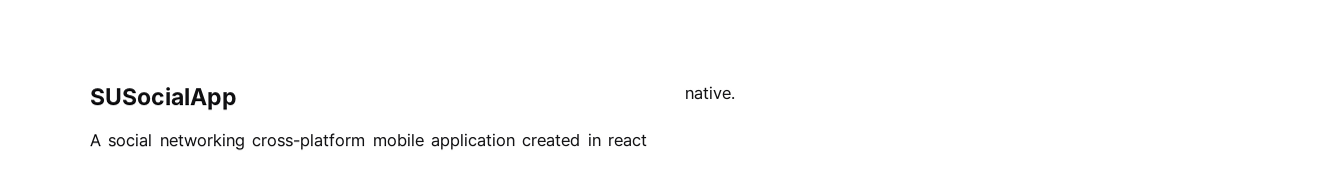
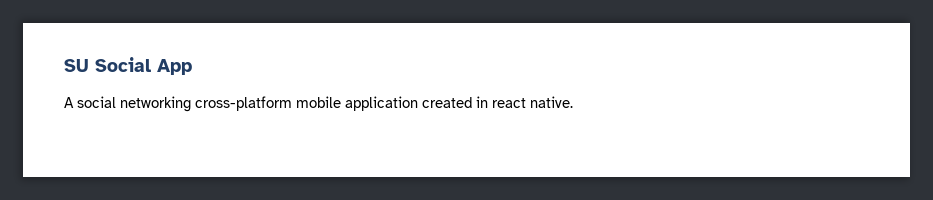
- SUSocialApp
+ SU Social App

